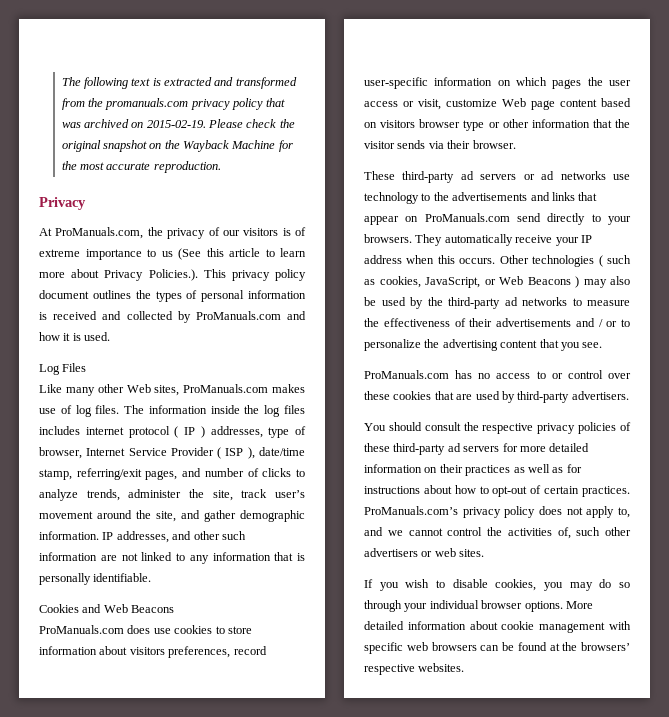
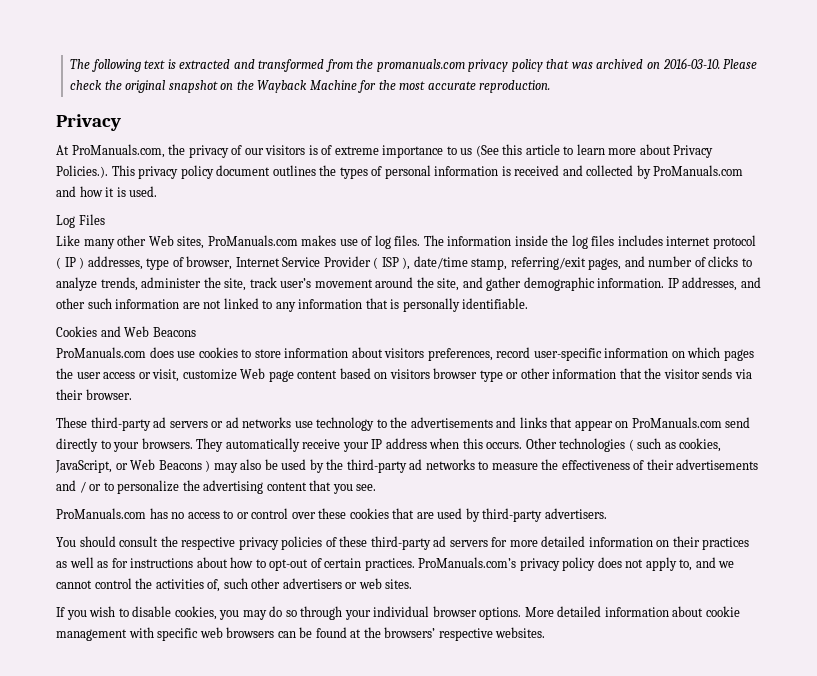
- The following text is extracted and transformed from the promanuals.com privacy policy that was archived on 2015-02-19.
+ The following text is extracted and transformed from the promanuals.com privacy policy that was archived on 2016-03-10.

